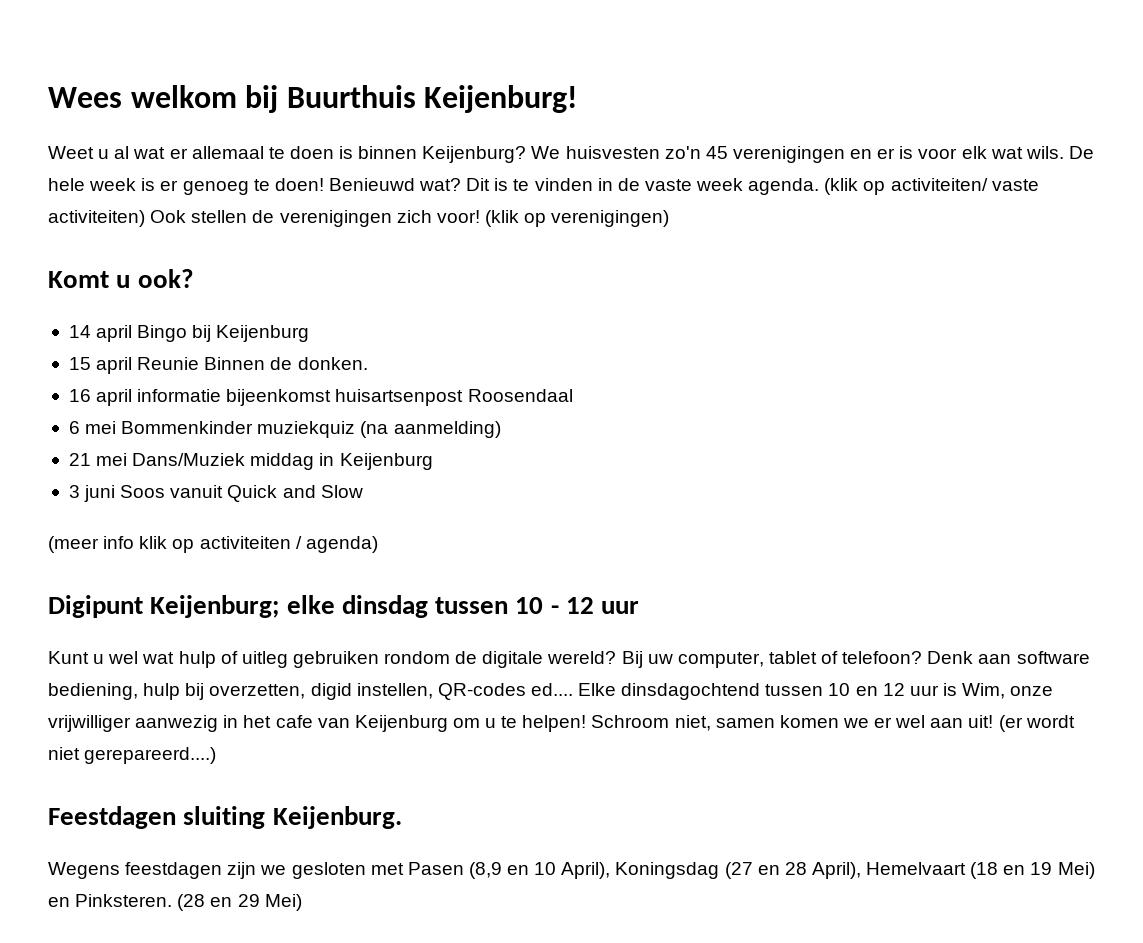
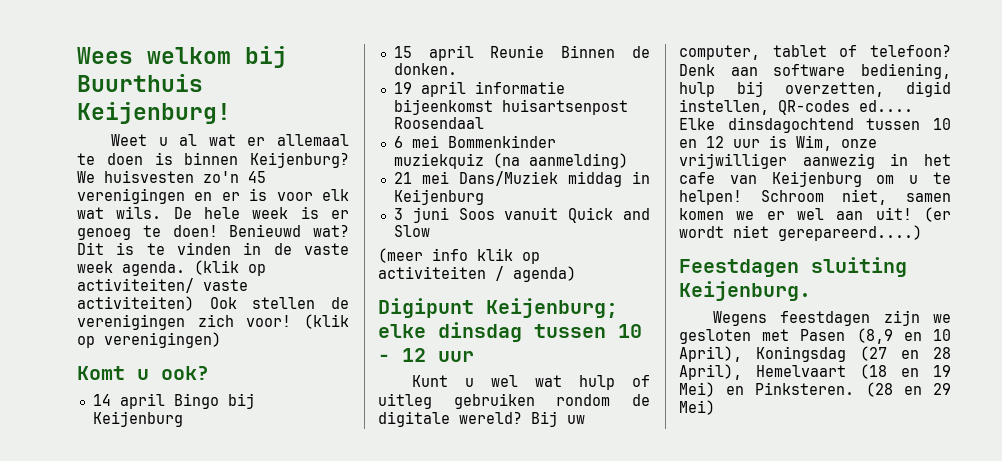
- 16 april informatie bijeenkomst huisartsenpost Roosendaal
+ 19 april informatie bijeenkomst huisartsenpost Roosendaal

